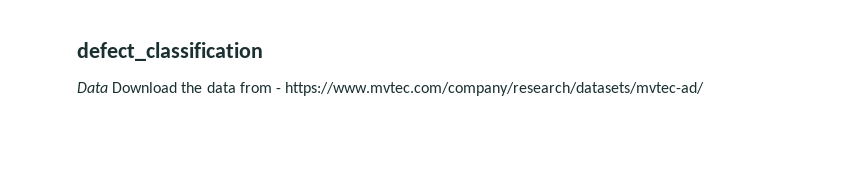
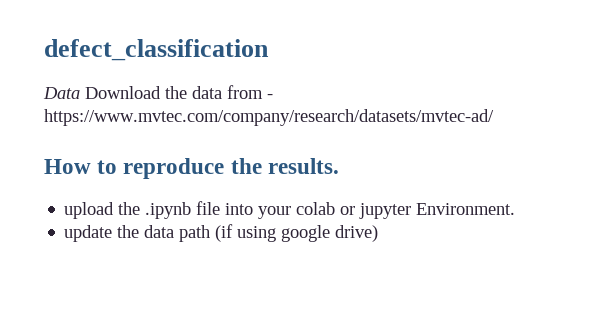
+ How to reproduce the results.
+ upload the .ipynb file into your colab or jupyter Environment.
+ update the data path (if using google drive)

